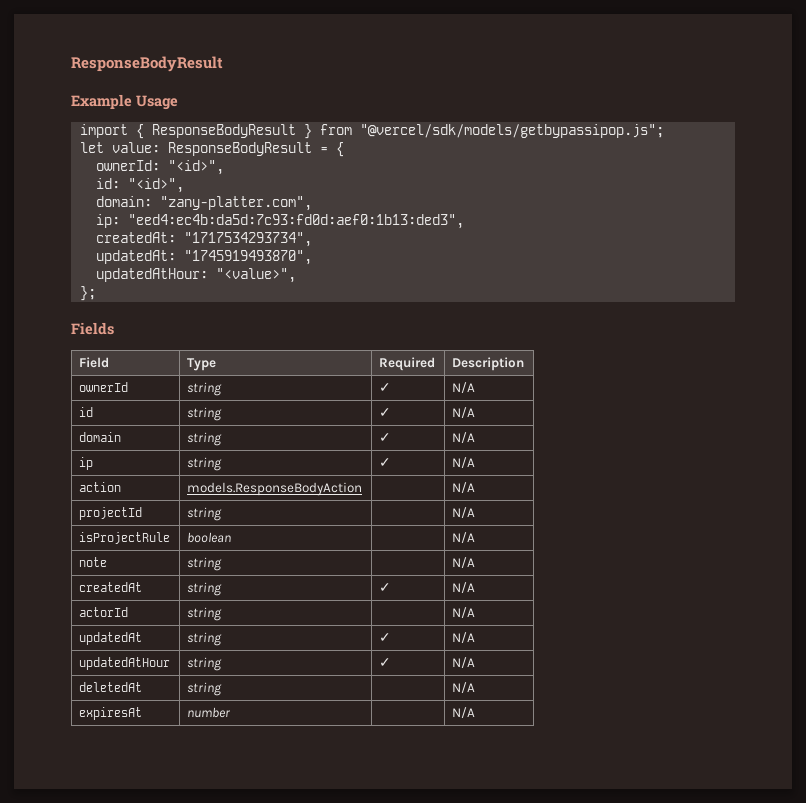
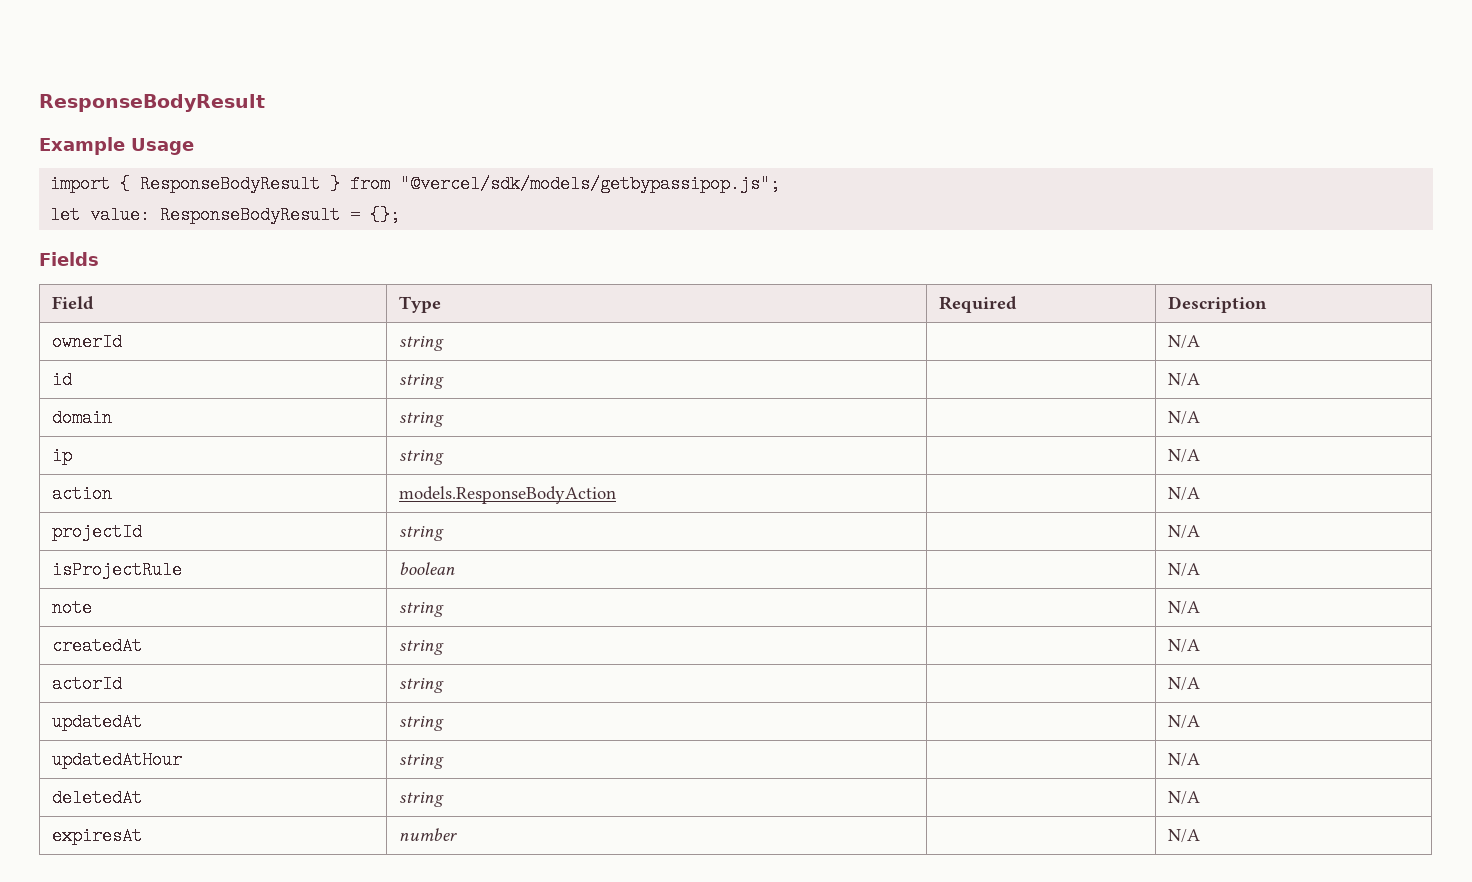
- let value: ResponseBodyResult = {
- ownerId: "<id>",
- id: "<id>",
- domain: "zany-platter.com",
- ip: "eed4:ec4b:da5d:7c93:fd0d:aef0:1b13:ded3",
- createdAt: "1717534293734",
- updatedAt: "1745919493870",
- updatedAtHour: "<value>",
- };
+ let value: ResponseBodyResult = {};
- ownerId | string | ✓ | N/A
+ ownerId | string | | N/A
- id | string | ✓ | N/A
+ id | string | | N/A
- domain | string | ✓ | N/A
+ domain | string | | N/A
- ip | string | ✓ | N/A
+ ip | string | | N/A
- createdAt | string | ✓ | N/A
+ createdAt | string | | N/A
- updatedAt | string | ✓ | N/A
+ updatedAt | string | | N/A
- updatedAtHour | string | ✓ | N/A
+ updatedAtHour | string | | N/A

